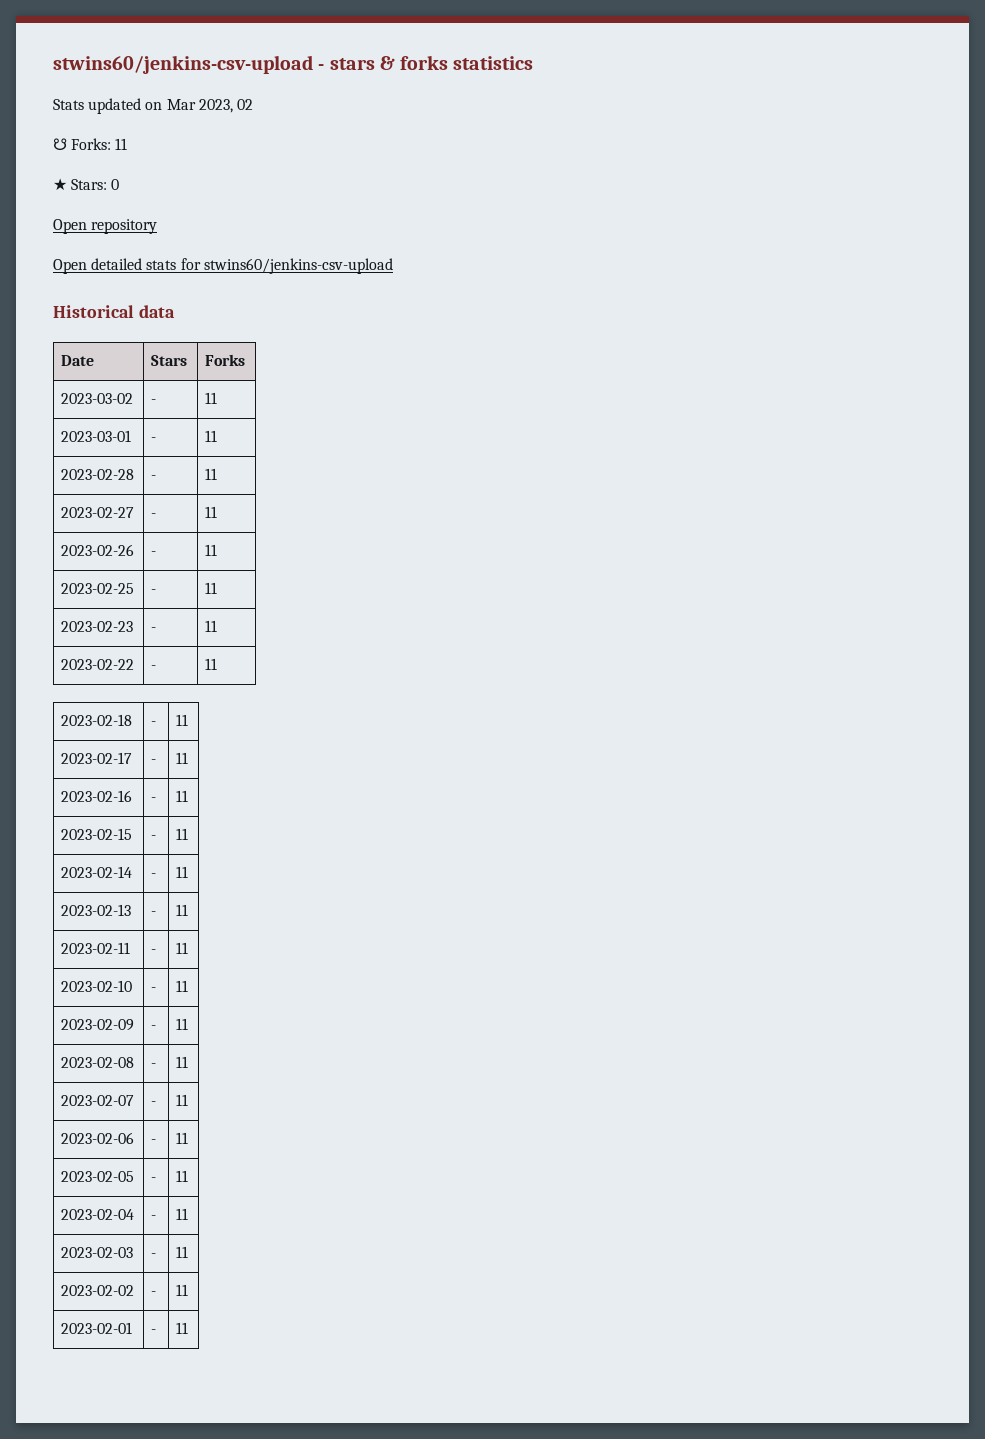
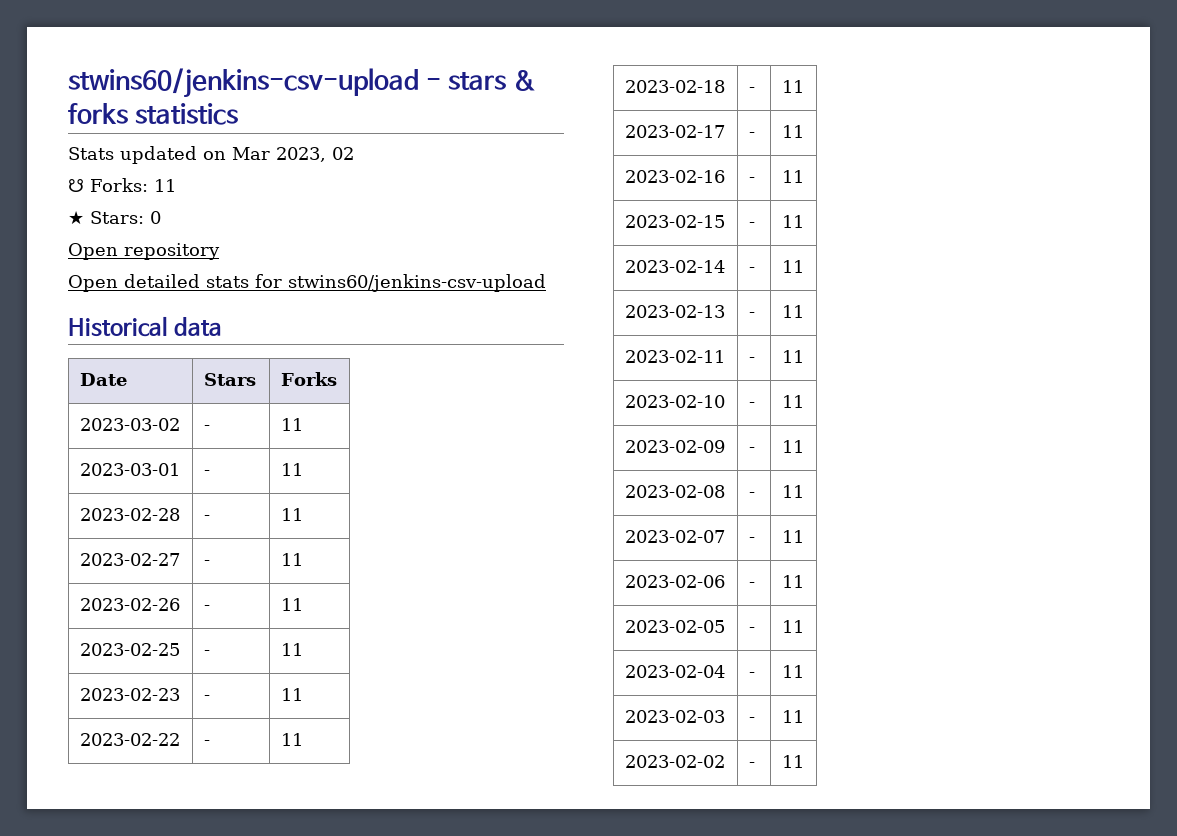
- 2023-02-01 | - | 11

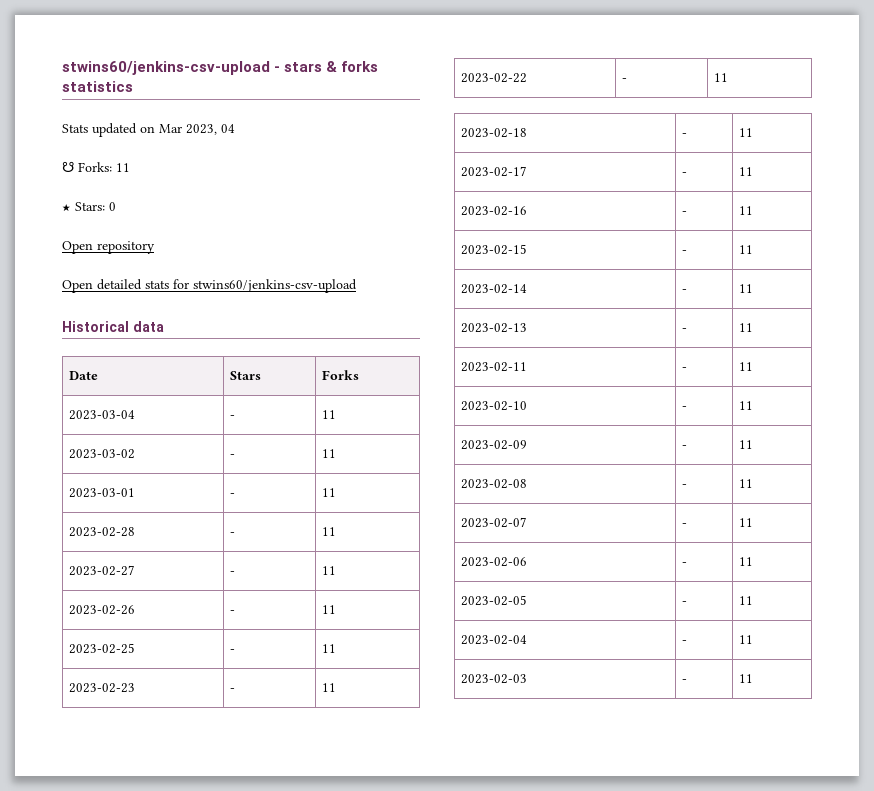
- Stats updated on Mar 2023, 02
+ Stats updated on Mar 2023, 04
+ 2023-03-04 | - | 11
- 2023-02-02 | - | 11

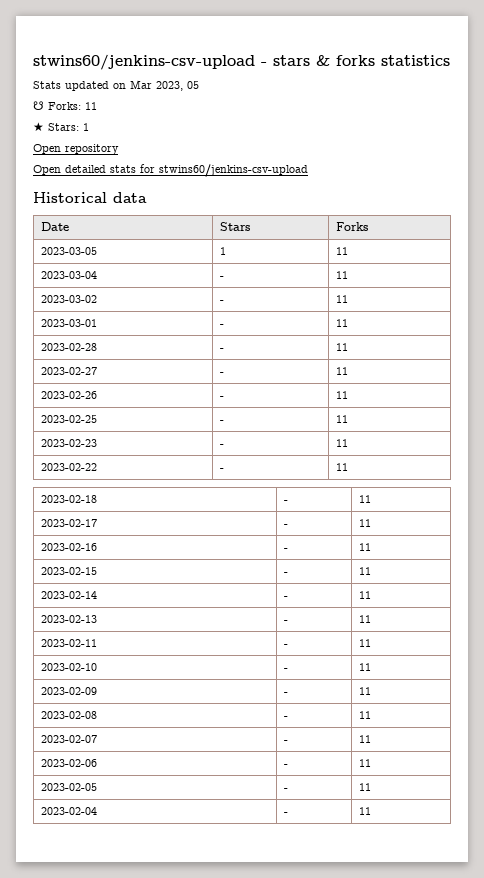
- Stats updated on Mar 2023, 04
+ Stats updated on Mar 2023, 05
- ★ Stars: 0
+ ★ Stars: 1
+ 2023-03-05 | 1 | 11
- 2023-02-03 | - | 11

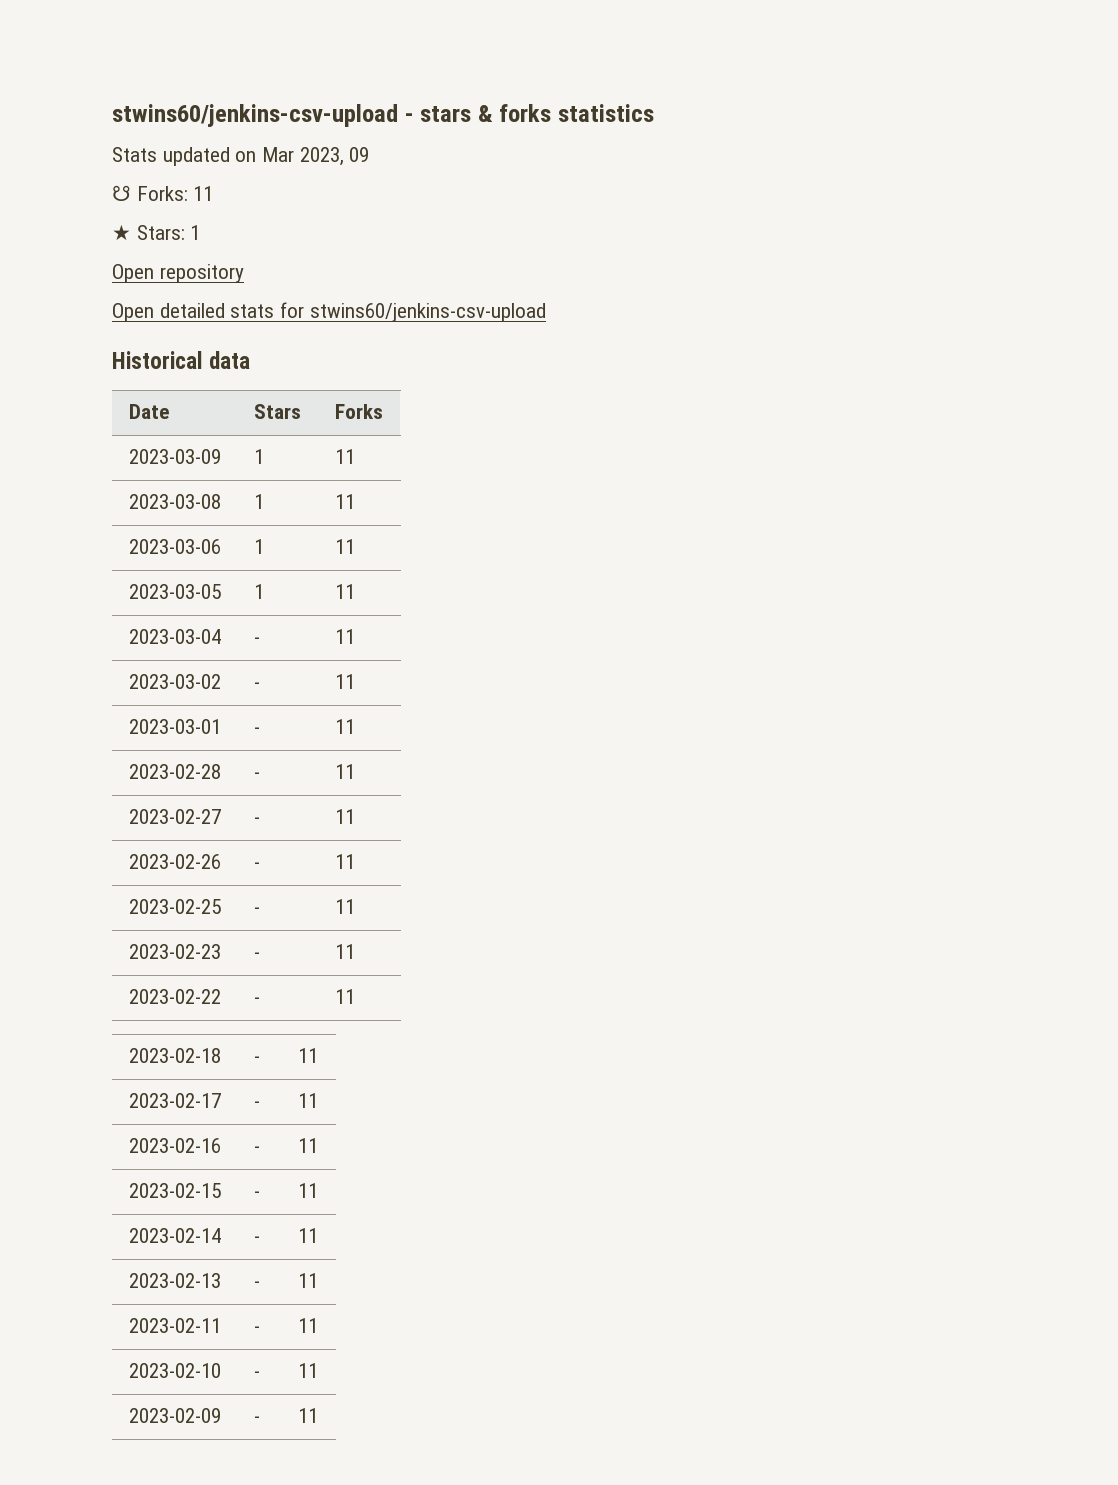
- Stats updated on Mar 2023, 05
+ Stats updated on Mar 2023, 09
+ 2023-03-09 | 1 | 11
+ 2023-03-08 | 1 | 11
+ 2023-03-06 | 1 | 11
- 2023-02-08 | - | 11
- 2023-02-07 | - | 11
- 2023-02-06 | - | 11
- 2023-02-05 | - | 11
- 2023-02-04 | - | 11

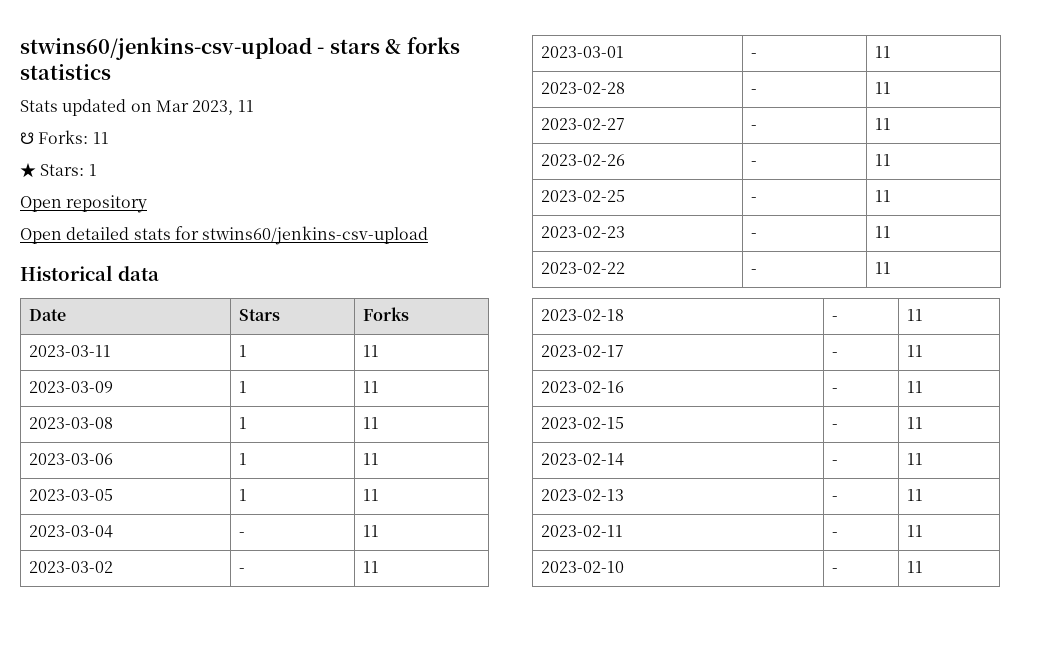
- Stats updated on Mar 2023, 09
+ Stats updated on Mar 2023, 11
+ 2023-03-11 | 1 | 11
- 2023-02-09 | - | 11

